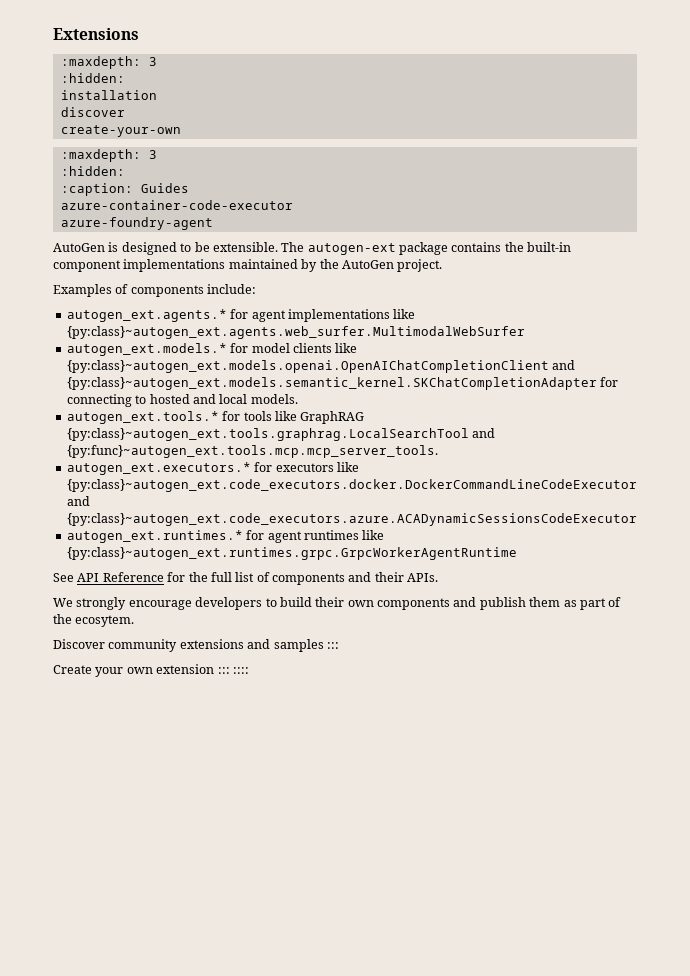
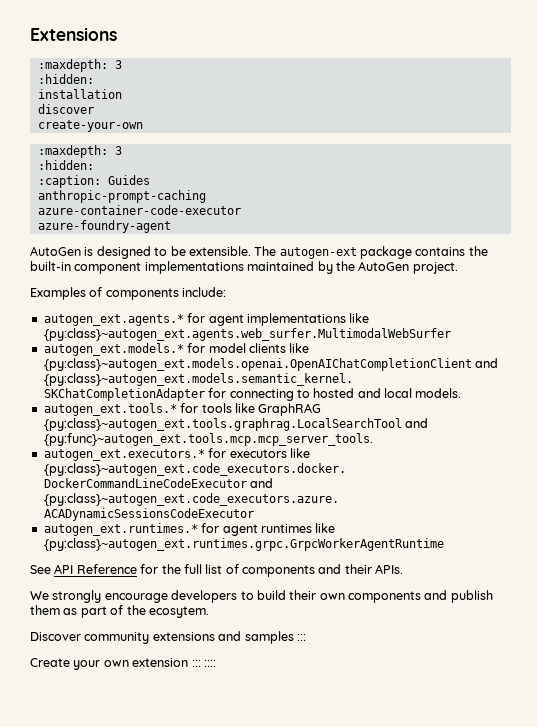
+ anthropic-prompt-caching

